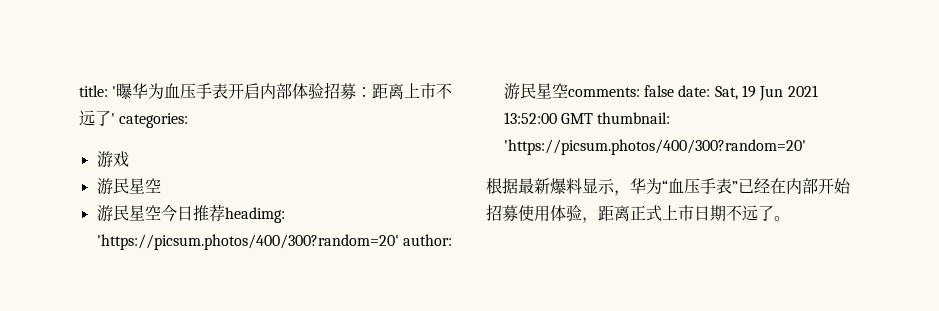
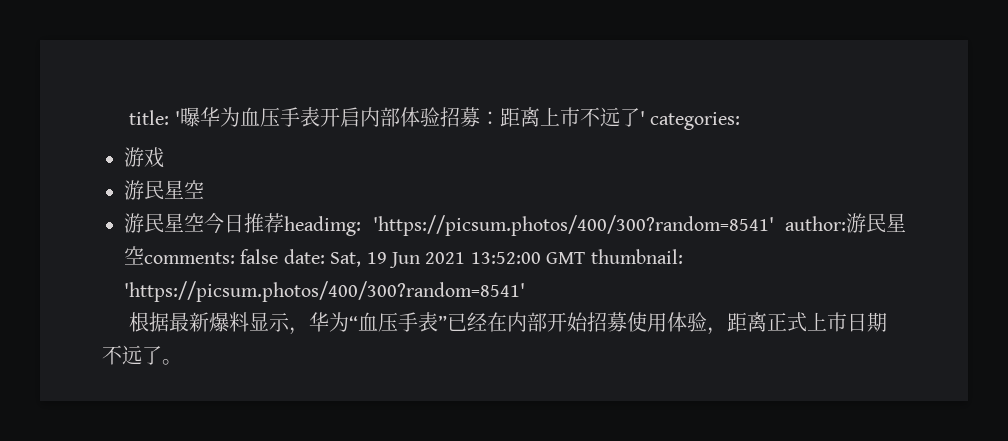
- 游民星空今日推荐headimg: 'https://picsum.photos/400/300?random=20' author:游民星空comments: false date: Sat, 19 Jun 2021 13:52:00 GMT thumbnail: 'https://picsum.photos/400/300?random=20'
+ 游民星空今日推荐headimg: 'https://picsum.photos/400/300?random=8541' author:游民星空comments: false date: Sat, 19 Jun 2021 13:52:00 GMT thumbnail: 'https://picsum.photos/400/300?random=8541'

